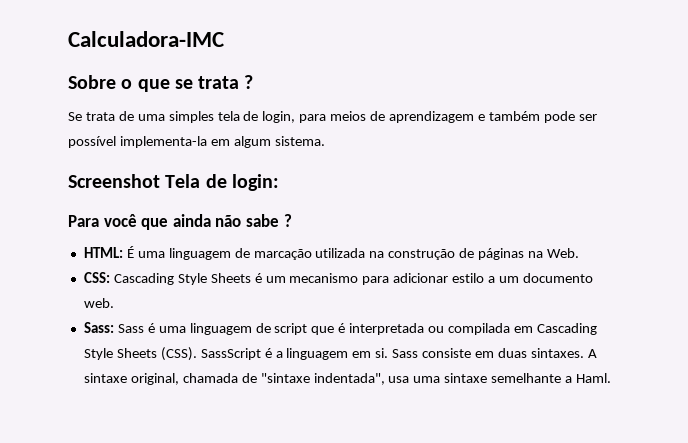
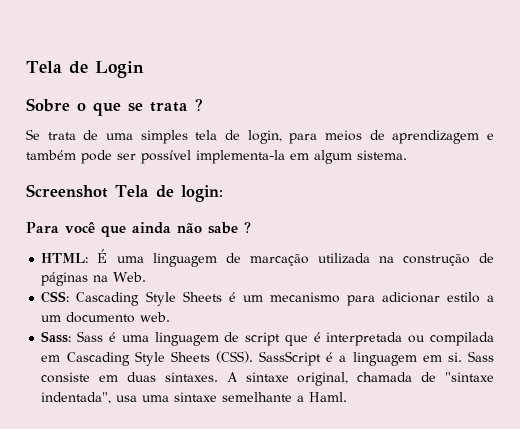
- Calculadora-IMC
+ Tela de Login

